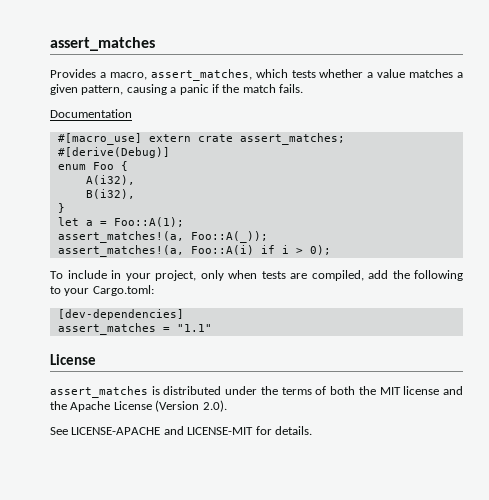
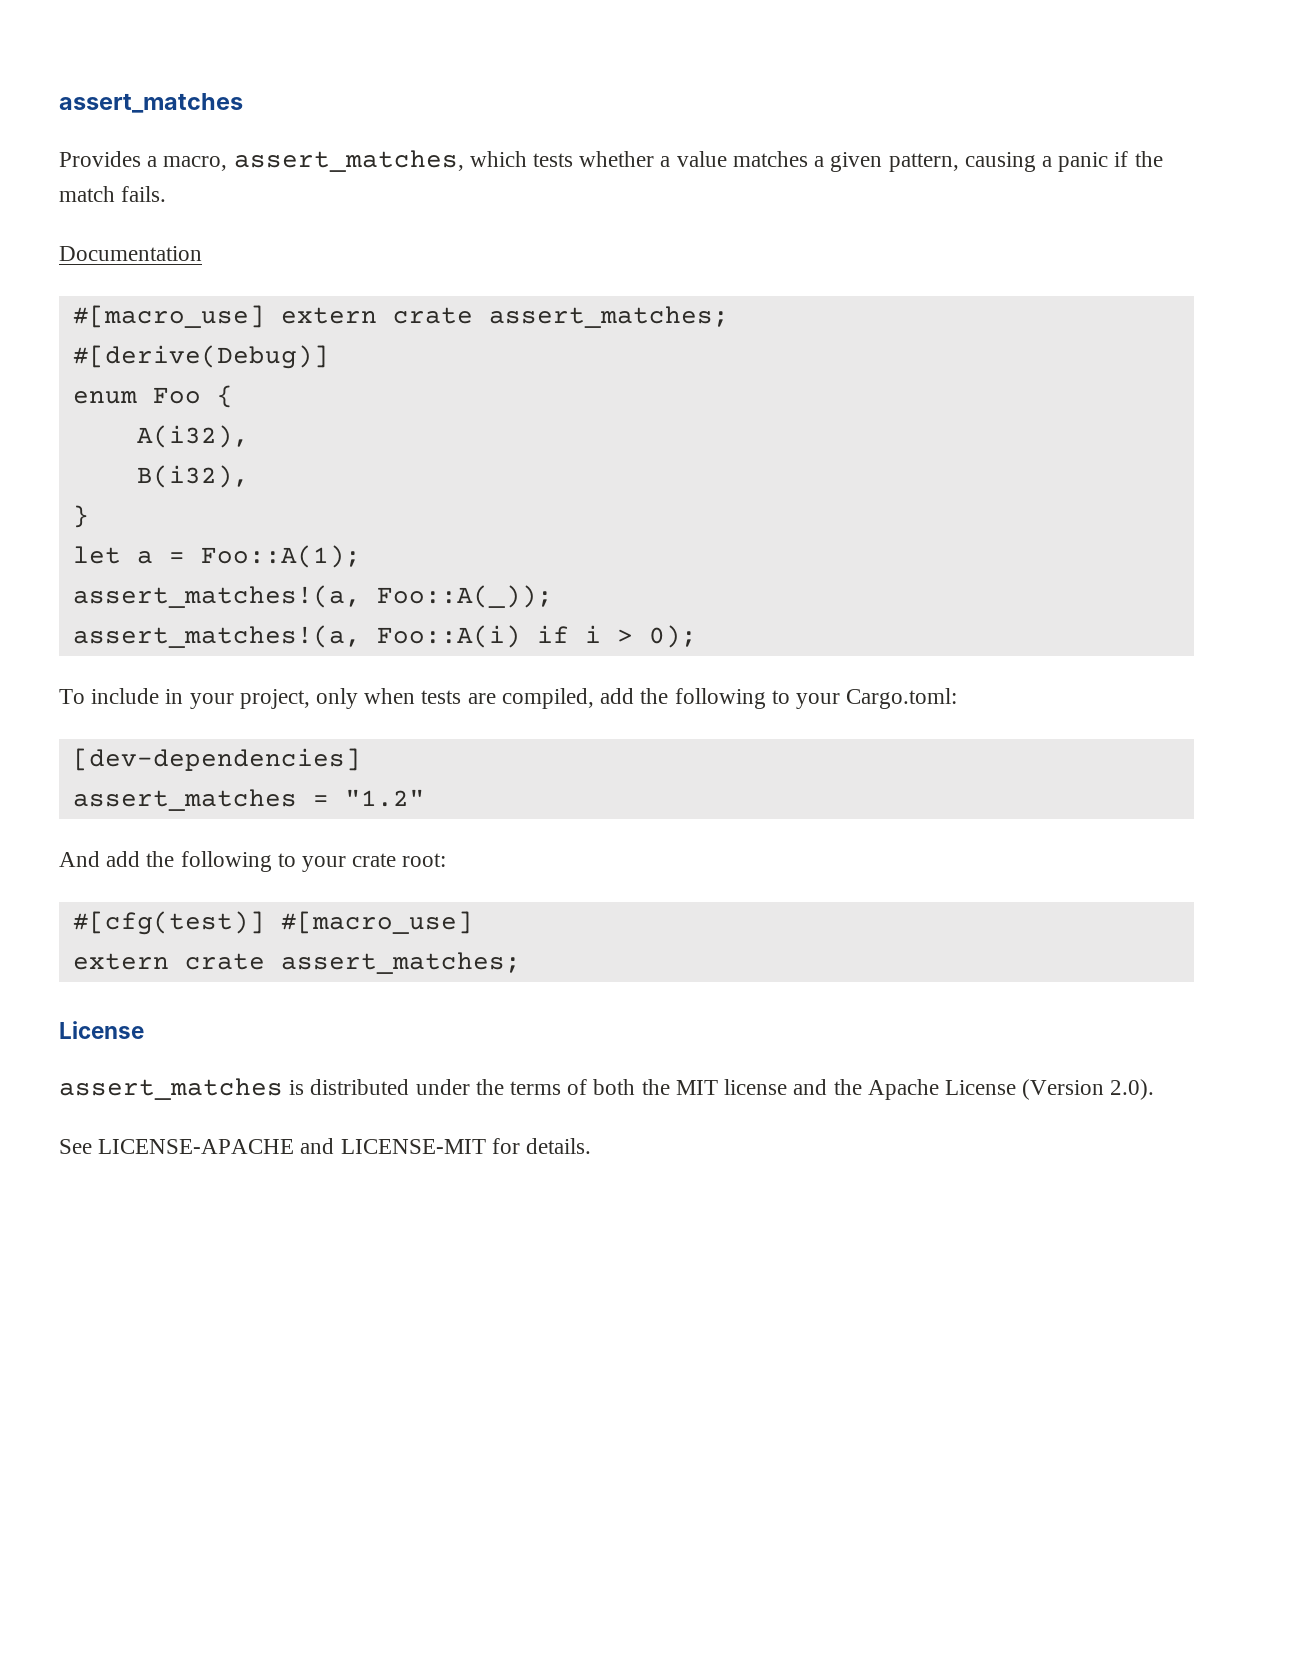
- assert_matches = "1.1"
+ assert_matches = "1.2"
+ And add the following to your crate root:
+ #[cfg(test)] #[macro_use]
+ extern crate assert_matches;

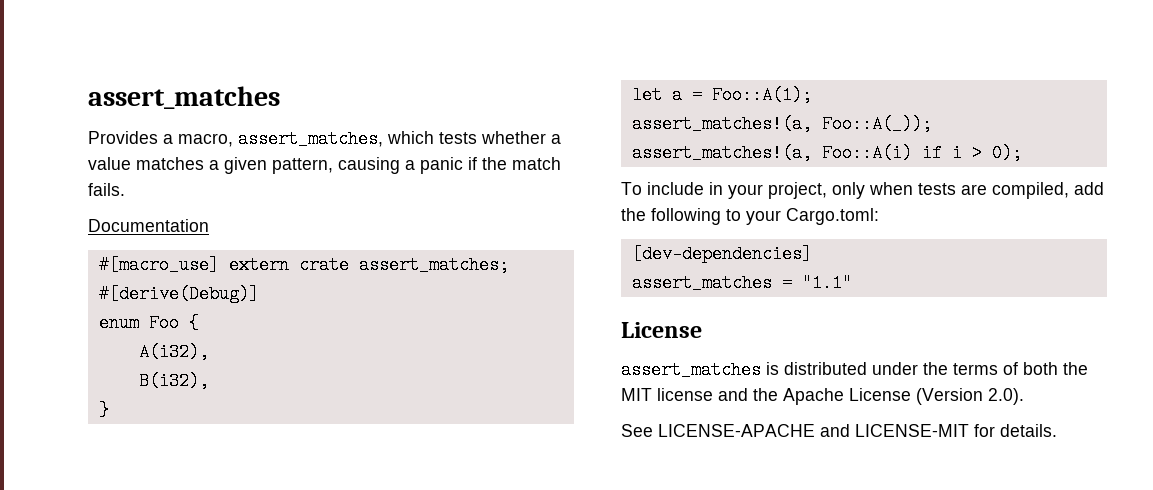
- assert_matches = "1.2"
- And add the following to your crate root:
- #[cfg(test)] #[macro_use]
- extern crate assert_matches;
+ assert_matches = "1.1"

